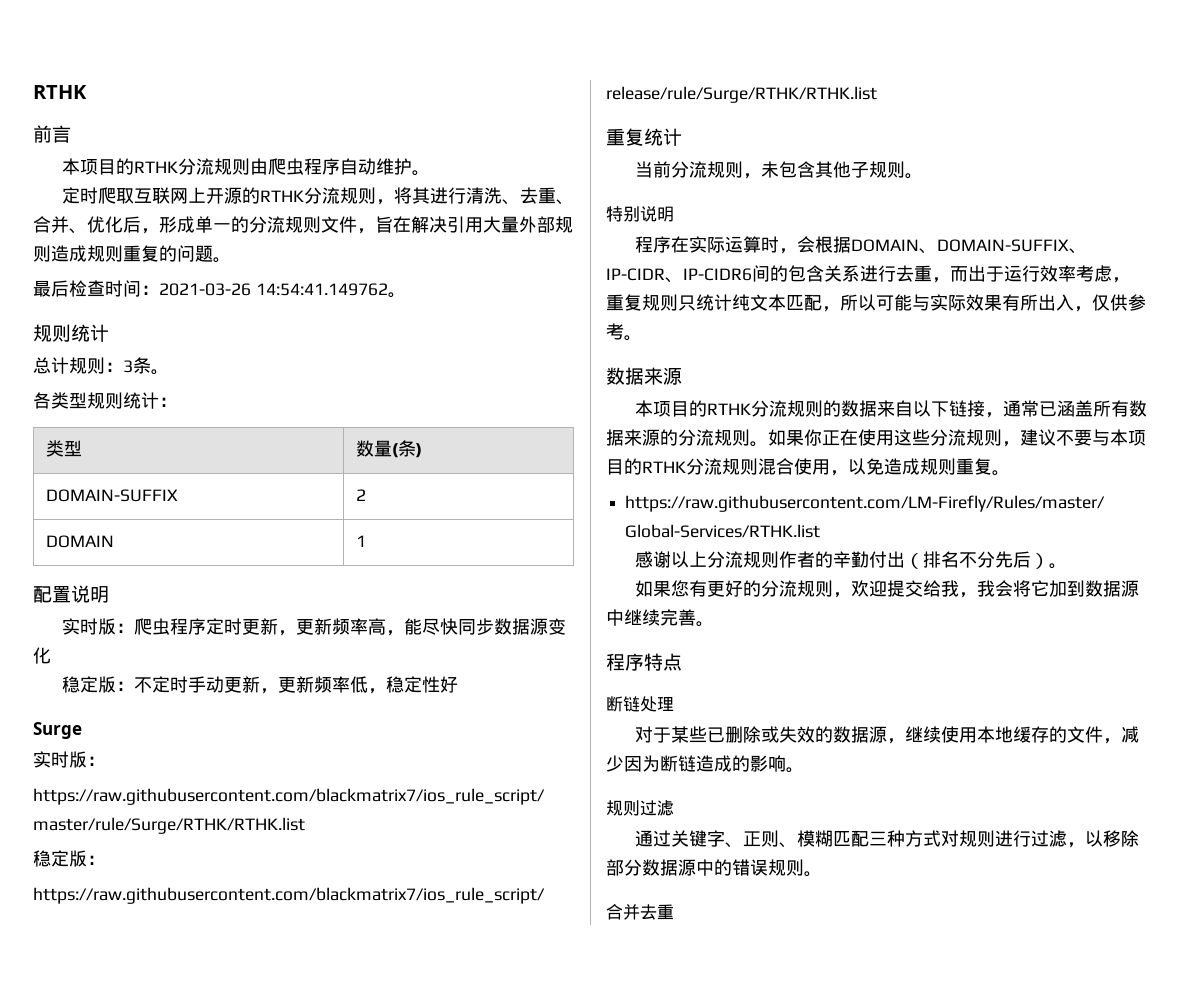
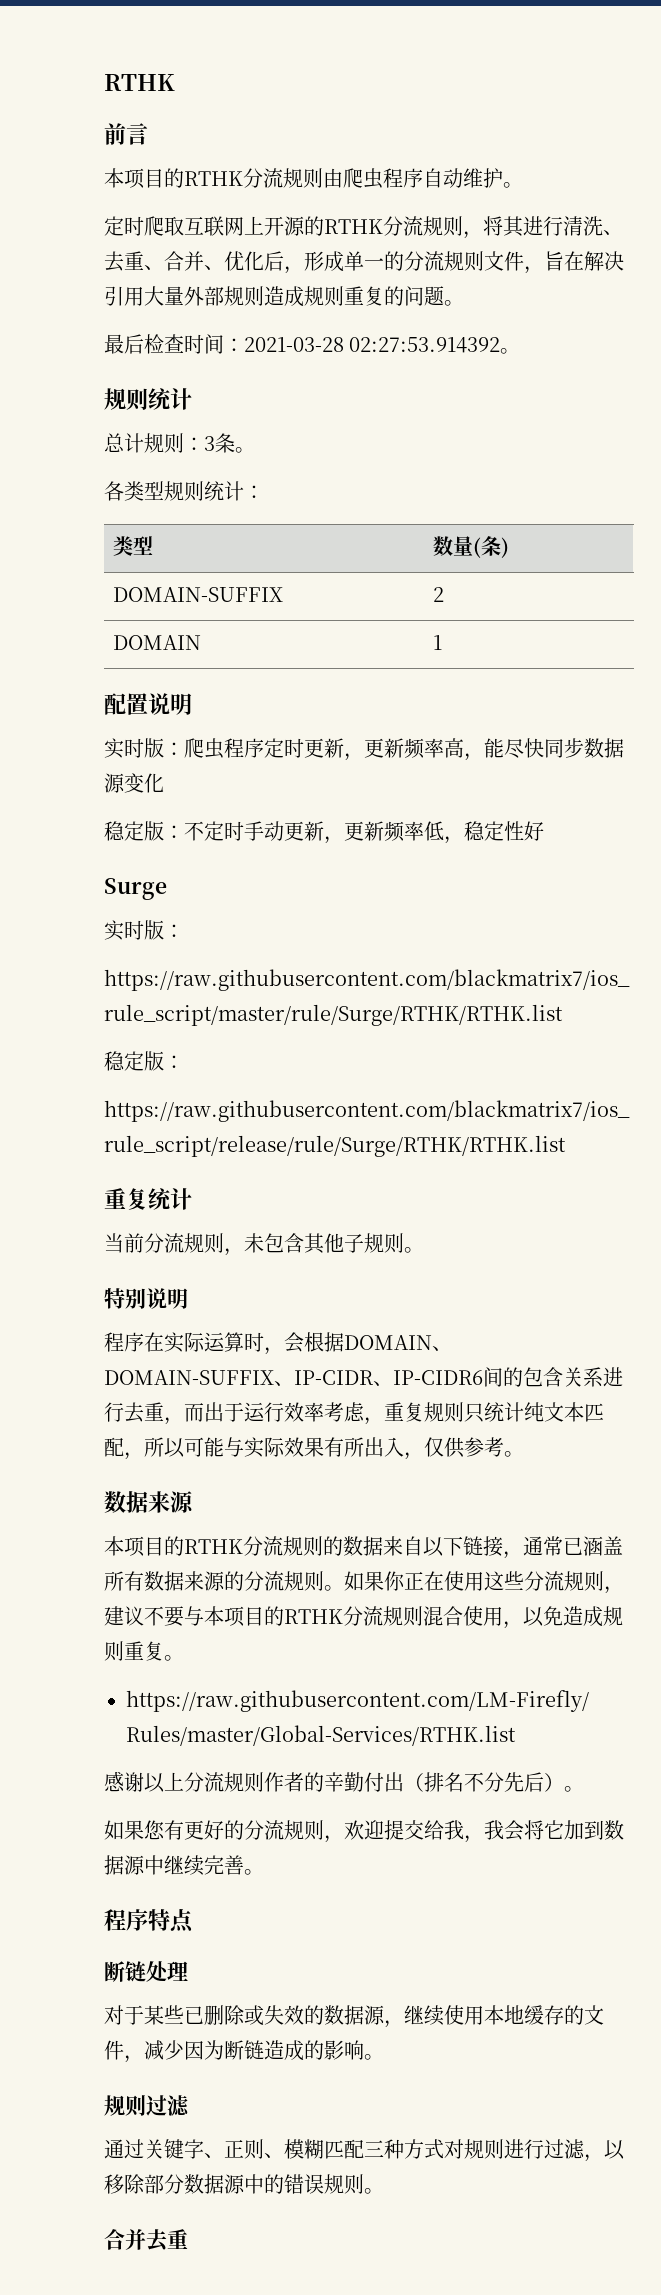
- 最后检查时间：2021-03-26 14:54:41.149762。
+ 最后检查时间：2021-03-28 02:27:53.914392。

